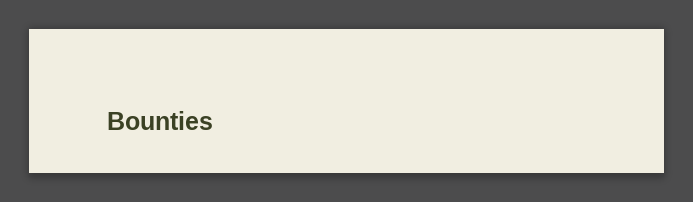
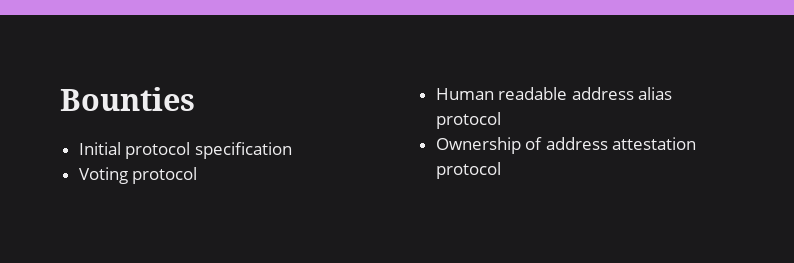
+ Initial protocol specification
+ Voting protocol
+ Human readable address alias protocol
+ Ownership of address attestation protocol

